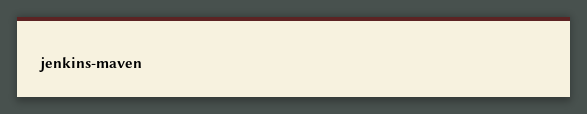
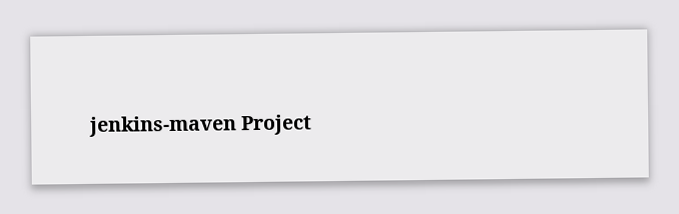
- jenkins-maven
+ jenkins-maven Project

